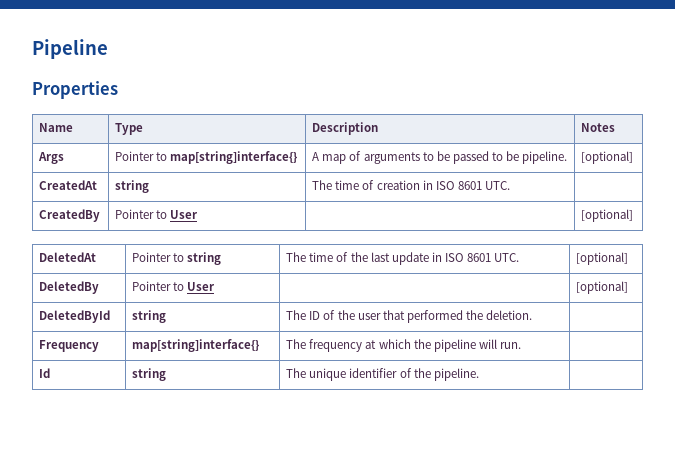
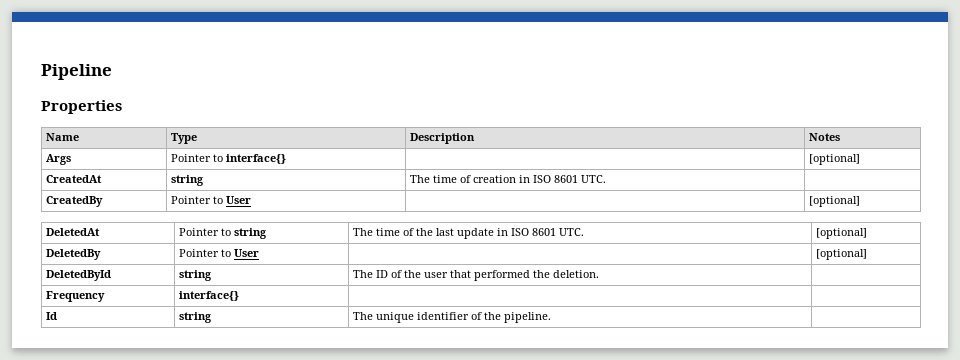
- Args | Pointer to map[string]interface{} | A map of arguments to be passed to be pipeline. | [optional]
+ Args | Pointer to interface{} | | [optional]
- Frequency | map[string]interface{} | The frequency at which the pipeline will run. |
+ Frequency | interface{} | |

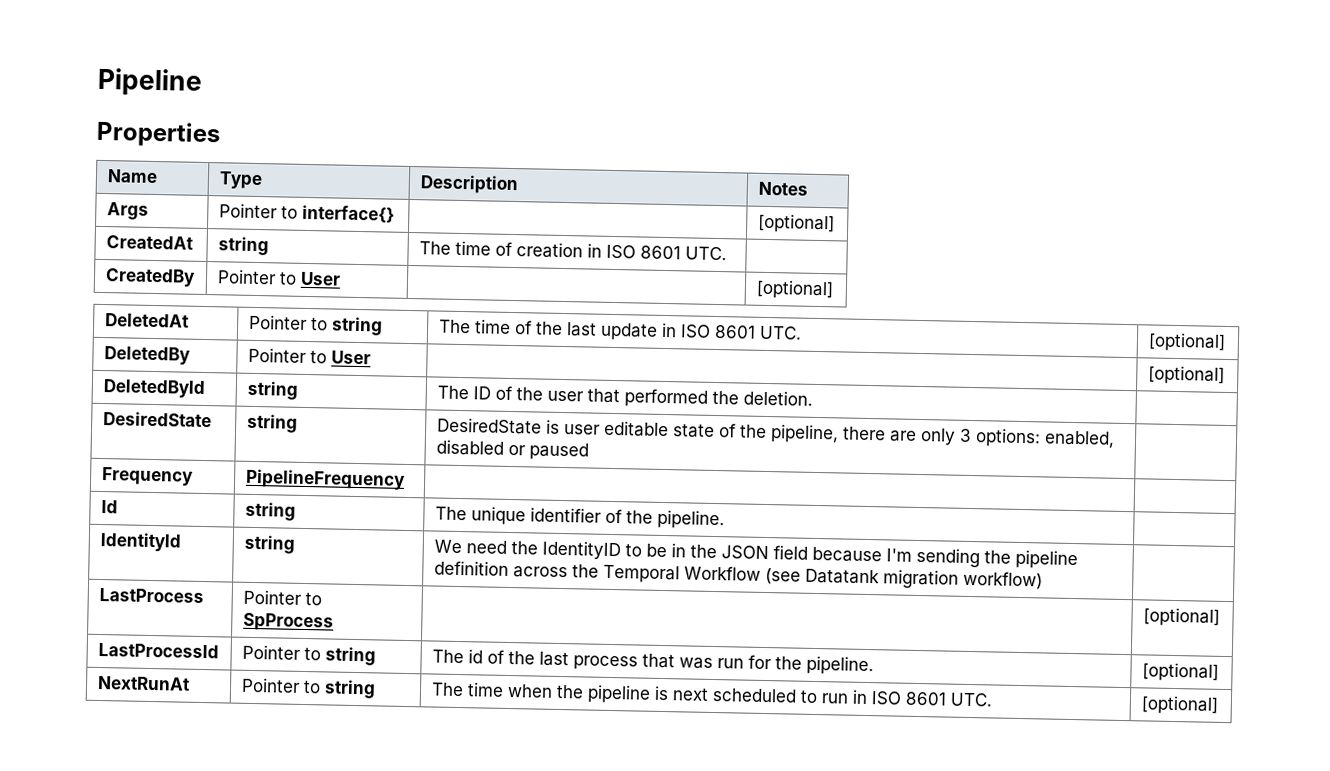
+ DesiredState | string | DesiredState is user editable state of the pipeline, there are only 3 options: enabled, disabled or paused |
- Frequency | interface{} | |
+ Frequency | PipelineFrequency | |
+ IdentityId | string | We need the IdentityID to be in the JSON field because I'm sending the pipeline definition across the Temporal Workflow (see Datatank migration workflow) |
+ LastProcess | Pointer to SpProcess | | [optional]
+ LastProcessId | Pointer to string | The id of the last process that was run for the pipeline. | [optional]
+ NextRunAt | Pointer to string | The time when the pipeline is next scheduled to run in ISO 8601 UTC. | [optional]

